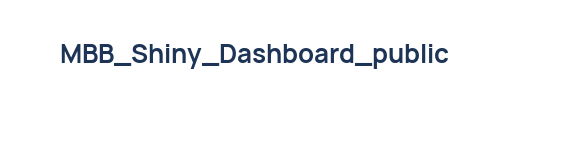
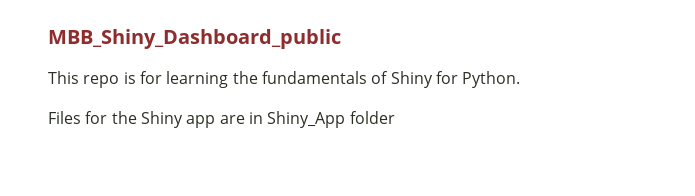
+ This repo is for learning the fundamentals of Shiny for Python.
+ Files for the Shiny app are in Shiny_App folder

